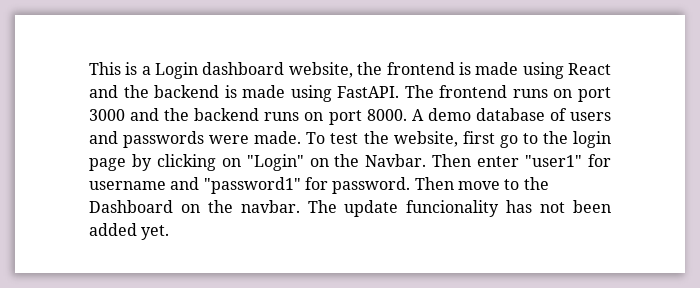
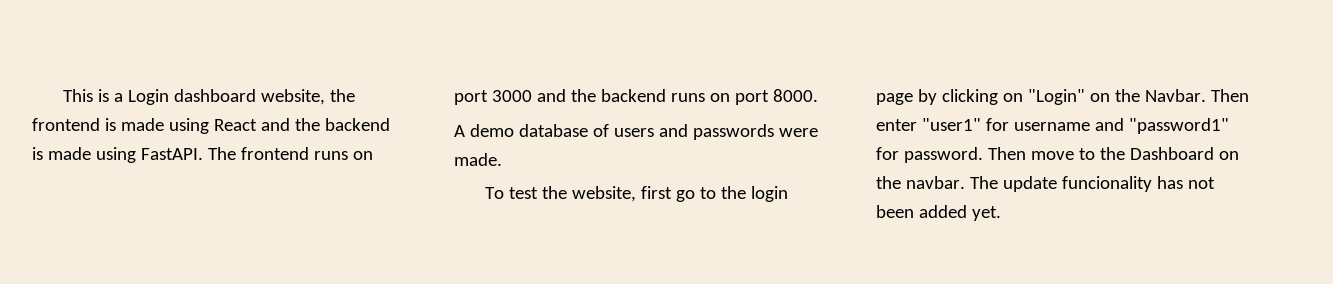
- The frontend runs on port 3000 and the backend runs on port 8000. A demo database of users and passwords were made. To test the website, first go to the login page by clicking on "Login" on the Navbar.
+ The frontend runs on port 3000 and the backend runs on port 8000.
+ A demo database of users and passwords were made.
+ To test the website, first go to the login page by clicking on "Login" on the Navbar.

